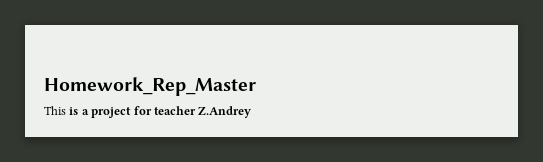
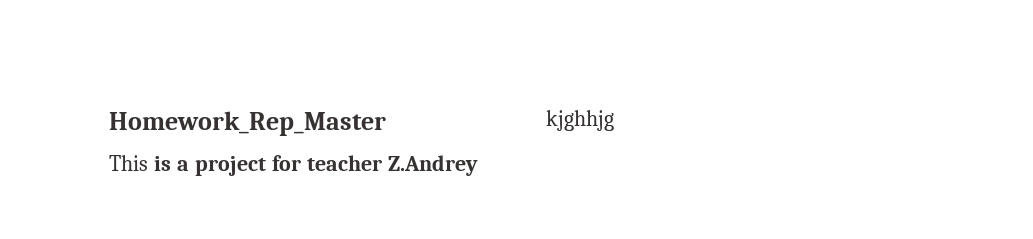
- This is a project for teacher Z.Andrey
+ This is a project for teacher Z.Andrey kjghhjg

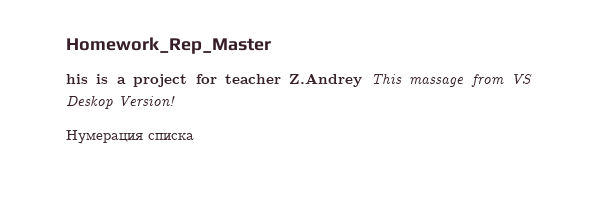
- This is a project for teacher Z.Andrey kjghhjg
+ his is a project for teacher Z.Andrey This massage from VS Deskop Version!
+ Нумерация списка

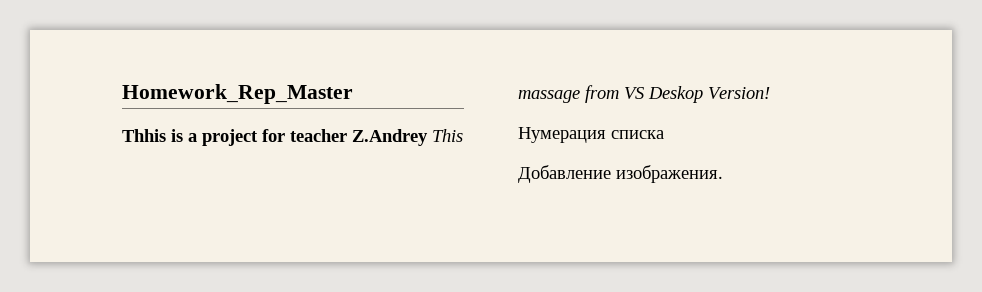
- his is a project for teacher Z.Andrey This massage from VS Deskop Version!
+ Thhis is a project for teacher Z.Andrey This massage from VS Deskop Version!
+ Добавление изображения.

